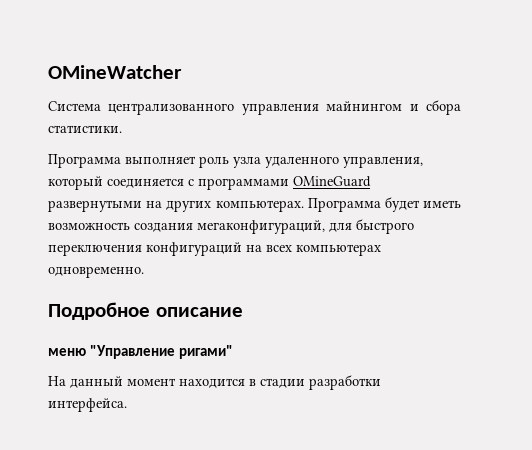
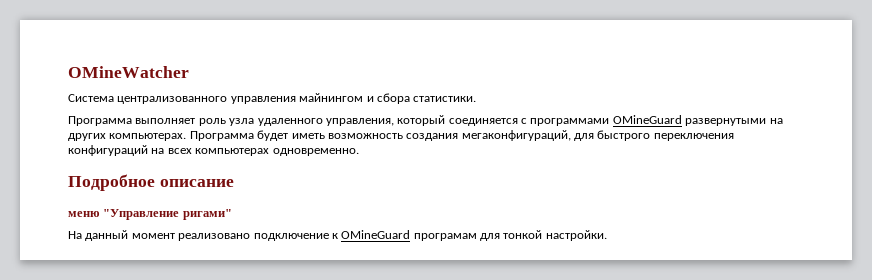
- На данный момент находится в стадии разработки интерфейса.
+ На данный момент реализовано подключение к OMineGuard програмам для тонкой настройки.

